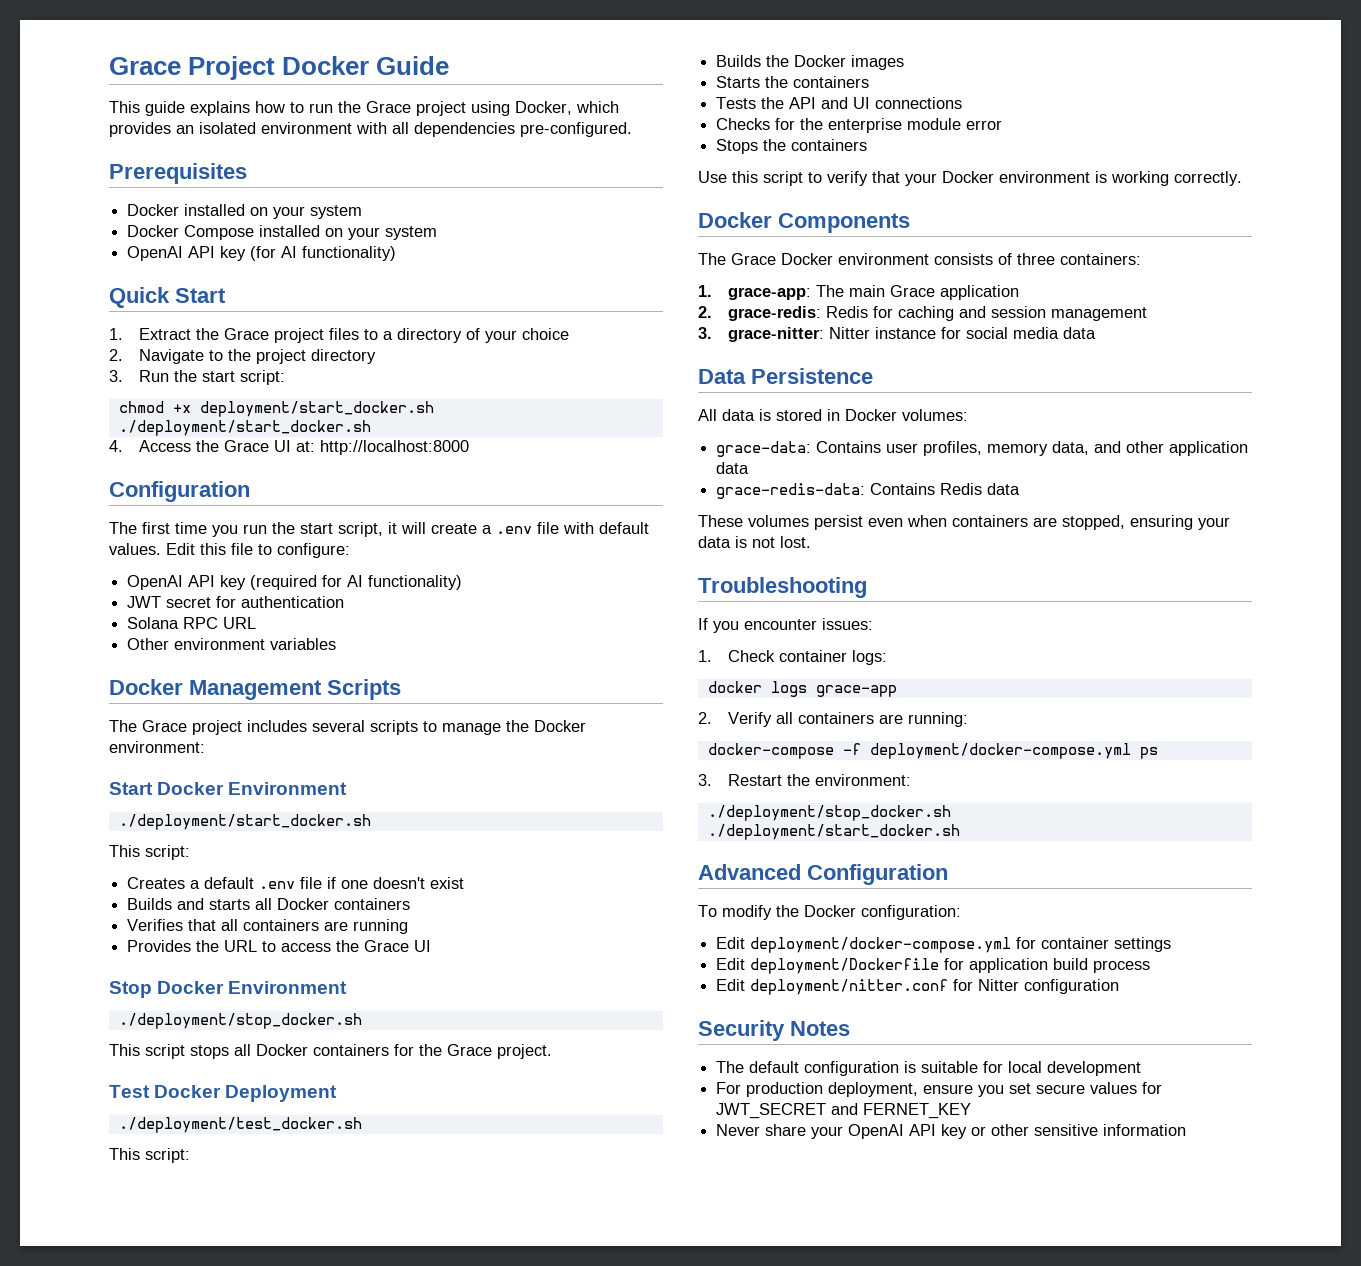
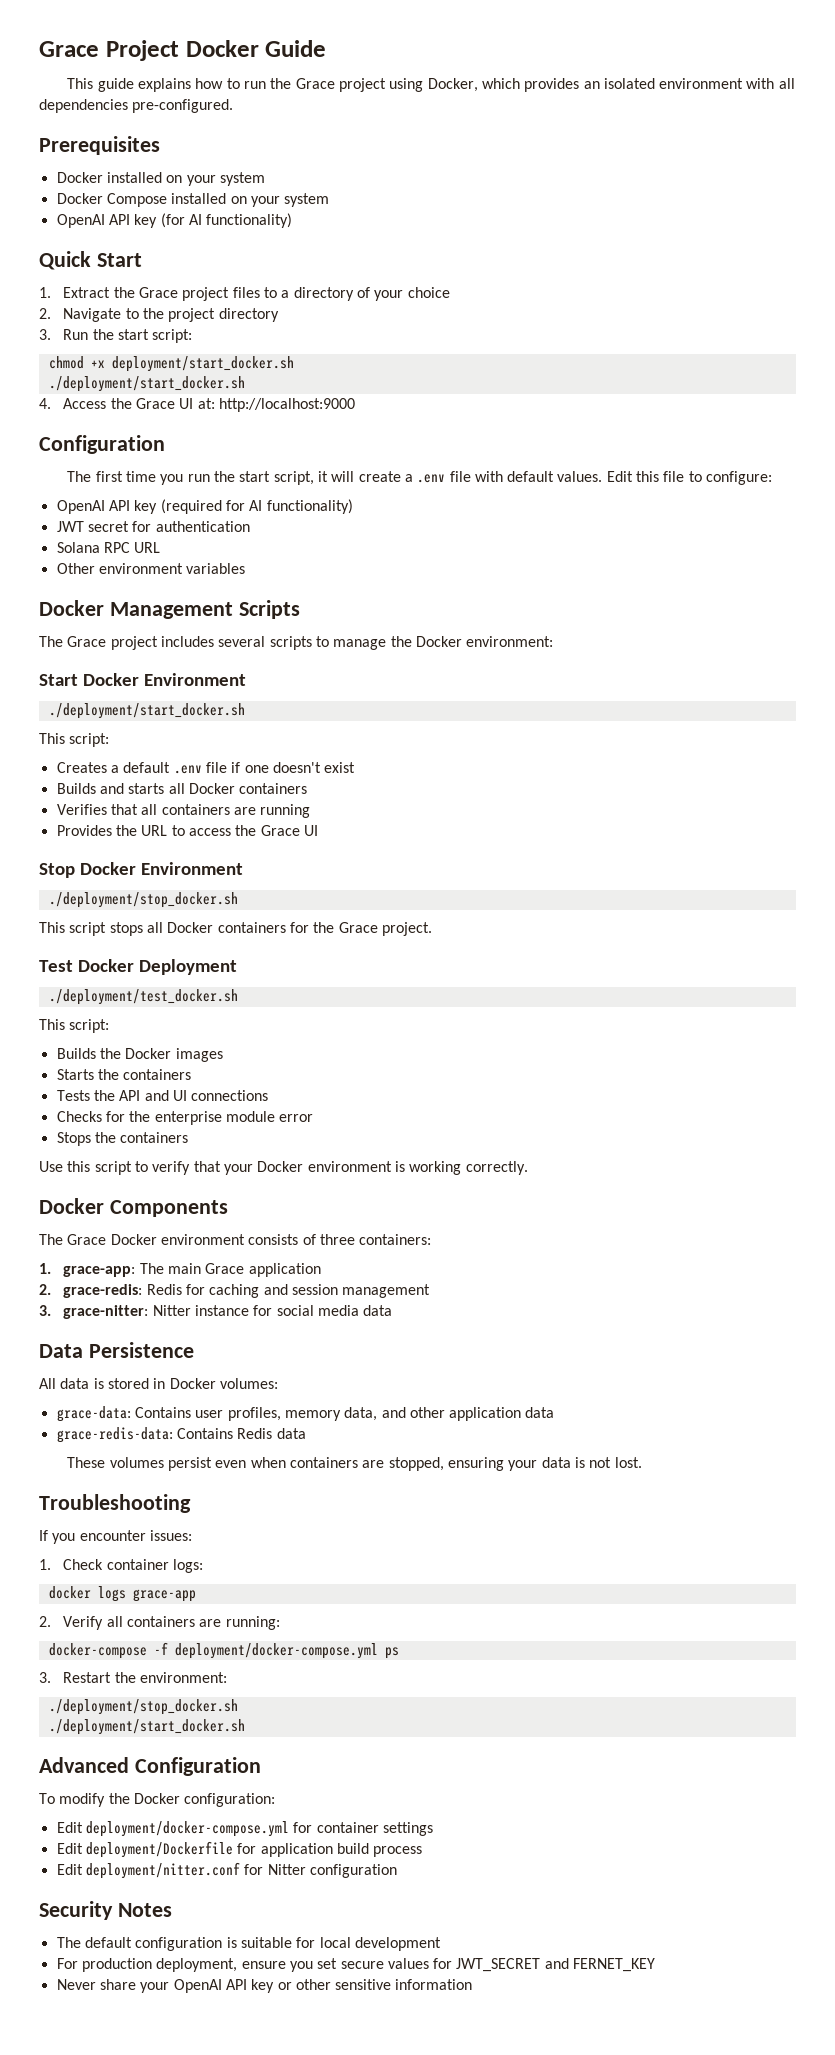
- 4. Access the Grace UI at: http://localhost:8000
+ 4. Access the Grace UI at: http://localhost:9000

